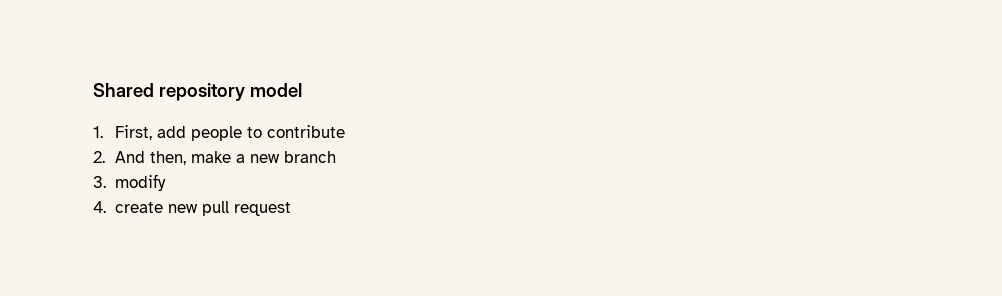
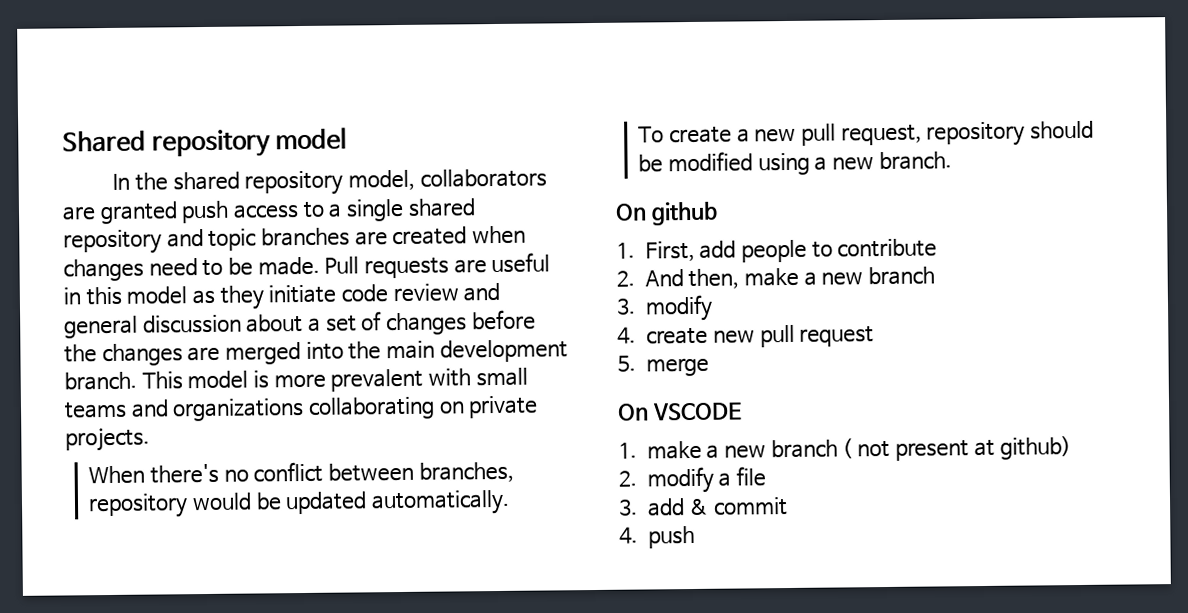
+ In the shared repository model, collaborators are granted push access to a single shared repository and topic branches are created when changes need to be made. Pull requests are useful in this model as they initiate code review and general discussion about a set of changes before the changes are merged into the main development branch. This model is more prevalent with small teams and organizations collaborating on private projects.
+ When there's no conflict between branches, repository would be updated automatically.
+ To create a new pull request, repository should be modified using a new branch.
+ On github
+ 5. merge
+ On VSCODE
+ 1. make a new branch ( not present at github)
+ 2. modify a file
+ 3. add & commit
+ 4. push

